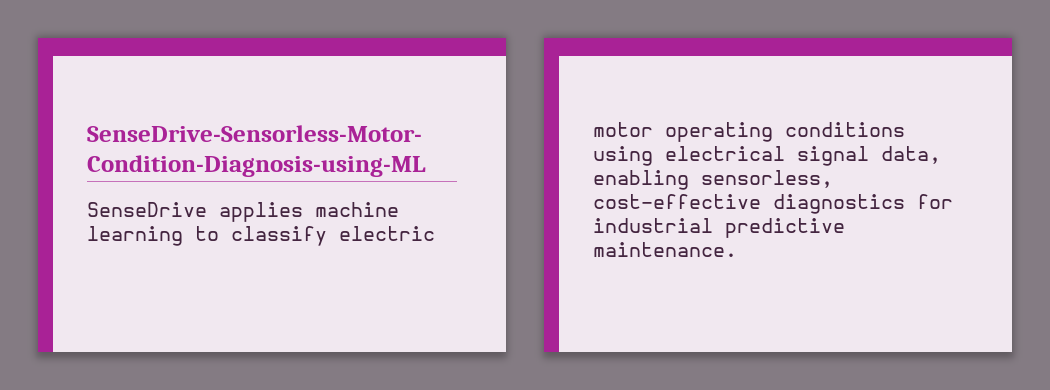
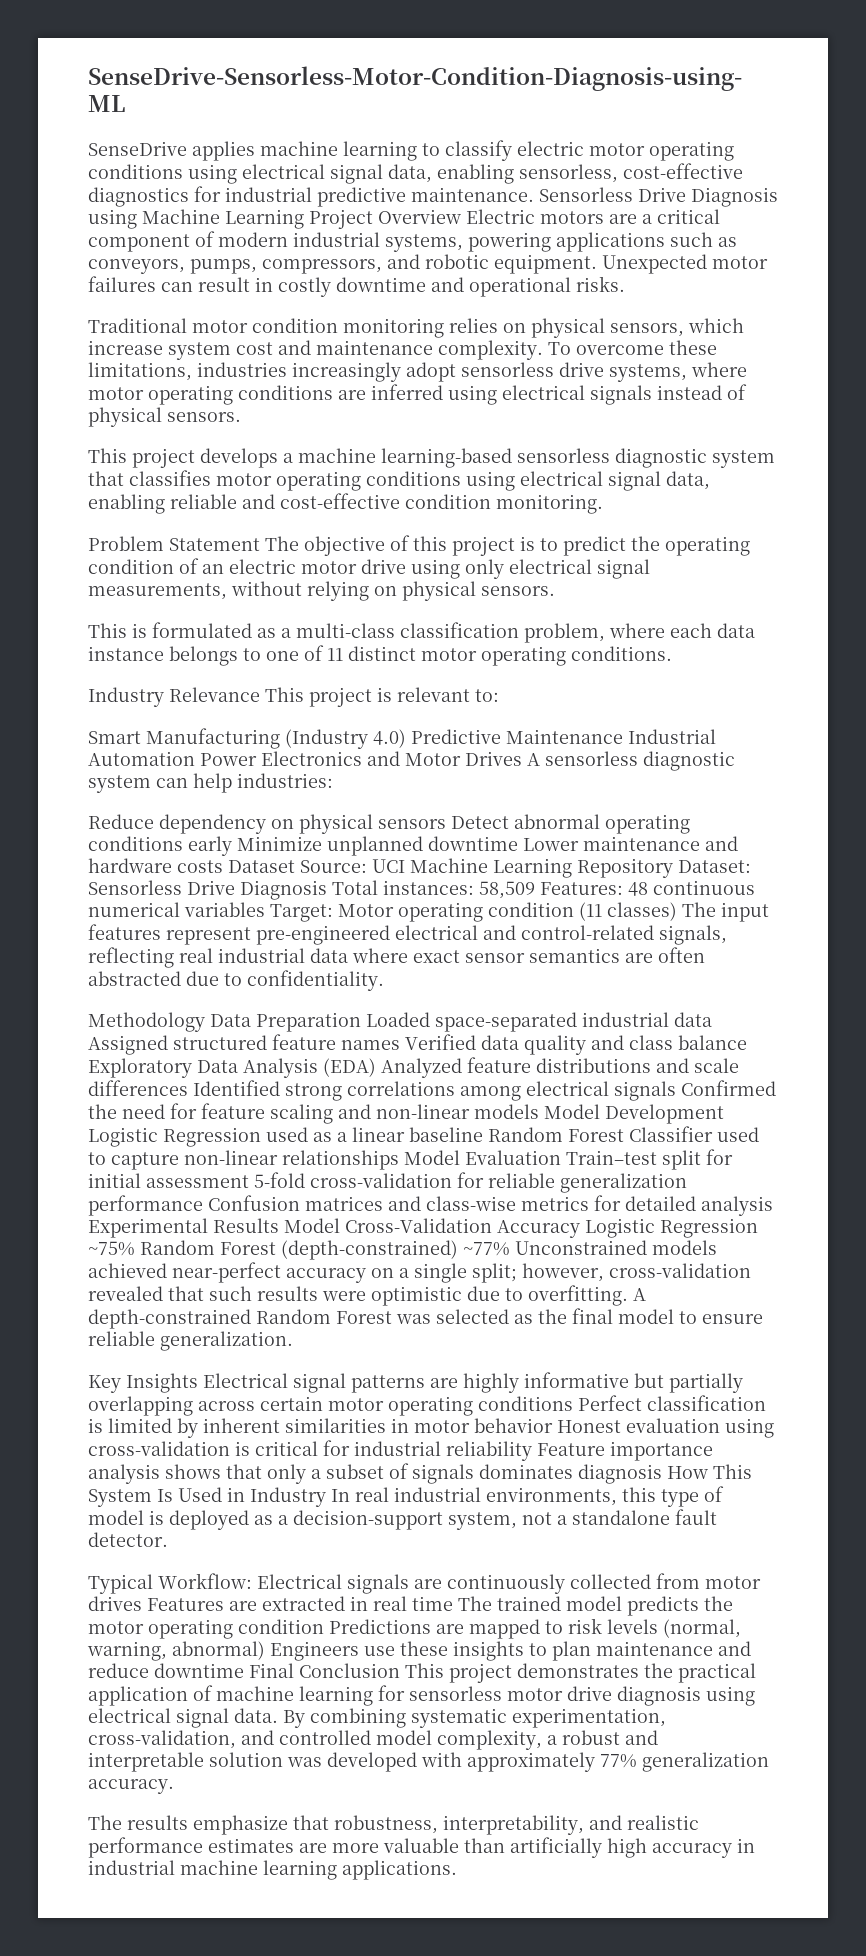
+ Sensorless Drive Diagnosis using Machine Learning Project Overview Electric motors are a critical component of modern industrial systems, powering applications such as conveyors, pumps, compressors, and robotic equipment. Unexpected motor failures can result in costly downtime and operational risks.
+ Traditional motor condition monitoring relies on physical sensors, which increase system cost and maintenance complexity. To overcome these limitations, industries increasingly adopt sensorless drive systems, where motor operating conditions are inferred using electrical signals instead of physical sensors.
+ This project develops a machine learning-based sensorless diagnostic system that classifies motor operating conditions using electrical signal data, enabling reliable and cost-effective condition monitoring.
+ Problem Statement The objective of this project is to predict the operating condition of an electric motor drive using only electrical signal measurements, without relying on physical sensors.
+ This is formulated as a multi-class classification problem, where each data instance belongs to one of 11 distinct motor operating conditions.
+ Industry Relevance This project is relevant to:
+ Smart Manufacturing (Industry 4.0) Predictive Maintenance Industrial Automation Power Electronics and Motor Drives A sensorless diagnostic system can help industries:
+ Reduce dependency on physical sensors Detect abnormal operating conditions early Minimize unplanned downtime Lower maintenance and hardware costs Dataset Source: UCI Machine Learning Repository Dataset: Sensorless Drive Diagnosis Total instances: 58,509 Features: 48 continuous numerical variables Target: Motor operating condition (11 classes) The input features represent pre-engineered electrical and control-related signals, reflecting real industrial data where exact sensor semantics are often abstracted due to confidentiality.
+ Methodology Data Preparation Loaded space-separated industrial data Assigned structured feature names Verified data quality and class balance Exploratory Data Analysis (EDA) Analyzed feature distributions and scale differences Identified strong correlations among electrical signals Confirmed the need for feature scaling and non-linear models Model Development Logistic Regression used as a linear baseline Random Forest Classifier used to capture non-linear relationships Model Evaluation Train–test split for initial assessment 5-fold cross-validation for reliable generalization performance Confusion matrices and class-wise metrics for detailed analysis Experimental Results Model Cross-Validation Accuracy Logistic Regression ~75% Random Forest (depth-constrained) ~77% Unconstrained models achieved near-perfect accuracy on a single split; however, cross-validation revealed that such results were optimistic due to overfitting. A depth-constrained Random Forest was selected as the final model to ensure reliable generalization.
+ Key Insights Electrical signal patterns are highly informative but partially overlapping across certain motor operating conditions Perfect classification is limited by inherent similarities in motor behavior Honest evaluation using cross-validation is critical for industrial reliability Feature importance analysis shows that only a subset of signals dominates diagnosis How This System Is Used in Industry In real industrial environments, this type of model is deployed as a decision-support system, not a standalone fault detector.
+ Typical Workflow: Electrical signals are continuously collected from motor drives Features are extracted in real time The trained model predicts the motor operating condition Predictions are mapped to risk levels (normal, warning, abnormal) Engineers use these insights to plan maintenance and reduce downtime Final Conclusion This project demonstrates the practical application of machine learning for sensorless motor drive diagnosis using electrical signal data. By combining systematic experimentation, cross-validation, and controlled model complexity, a robust and interpretable solution was developed with approximately 77% generalization accuracy.
+ The results emphasize that robustness, interpretability, and realistic performance estimates are more valuable than artificially high accuracy in industrial machine learning applications.

